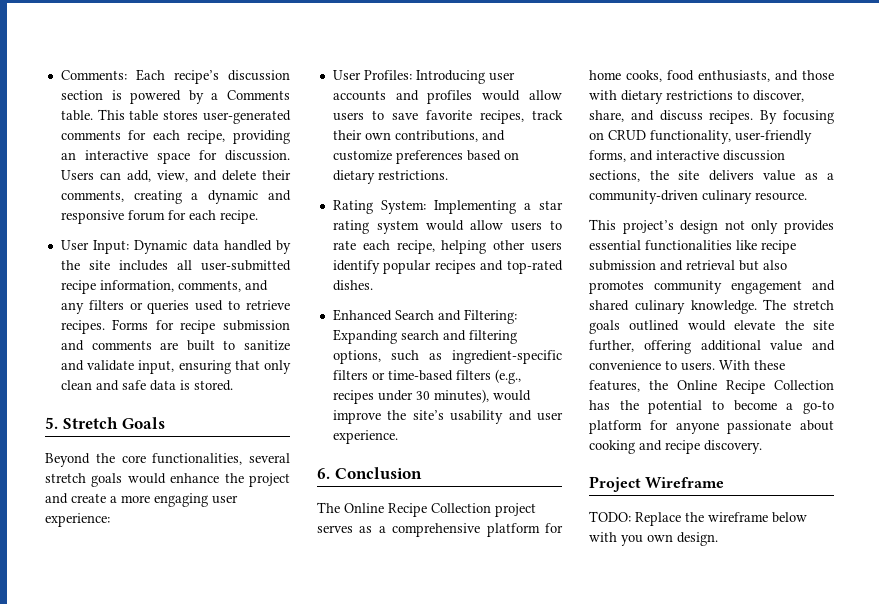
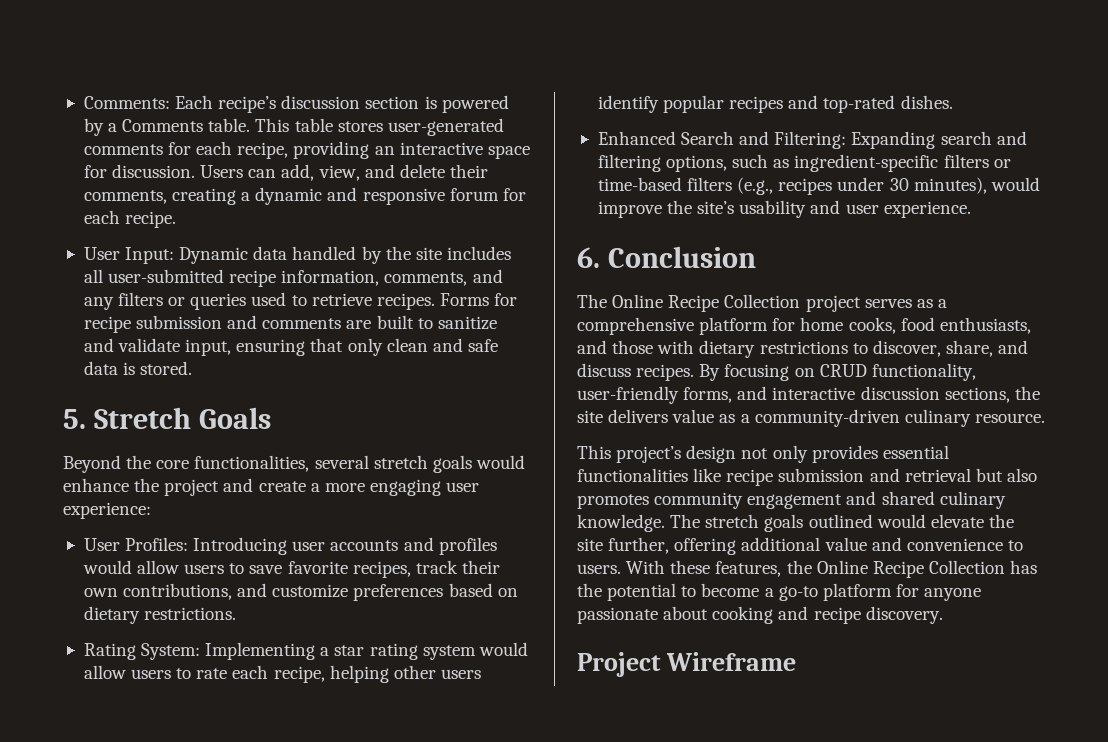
- TODO: Replace the wireframe below with you own design.

